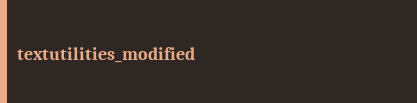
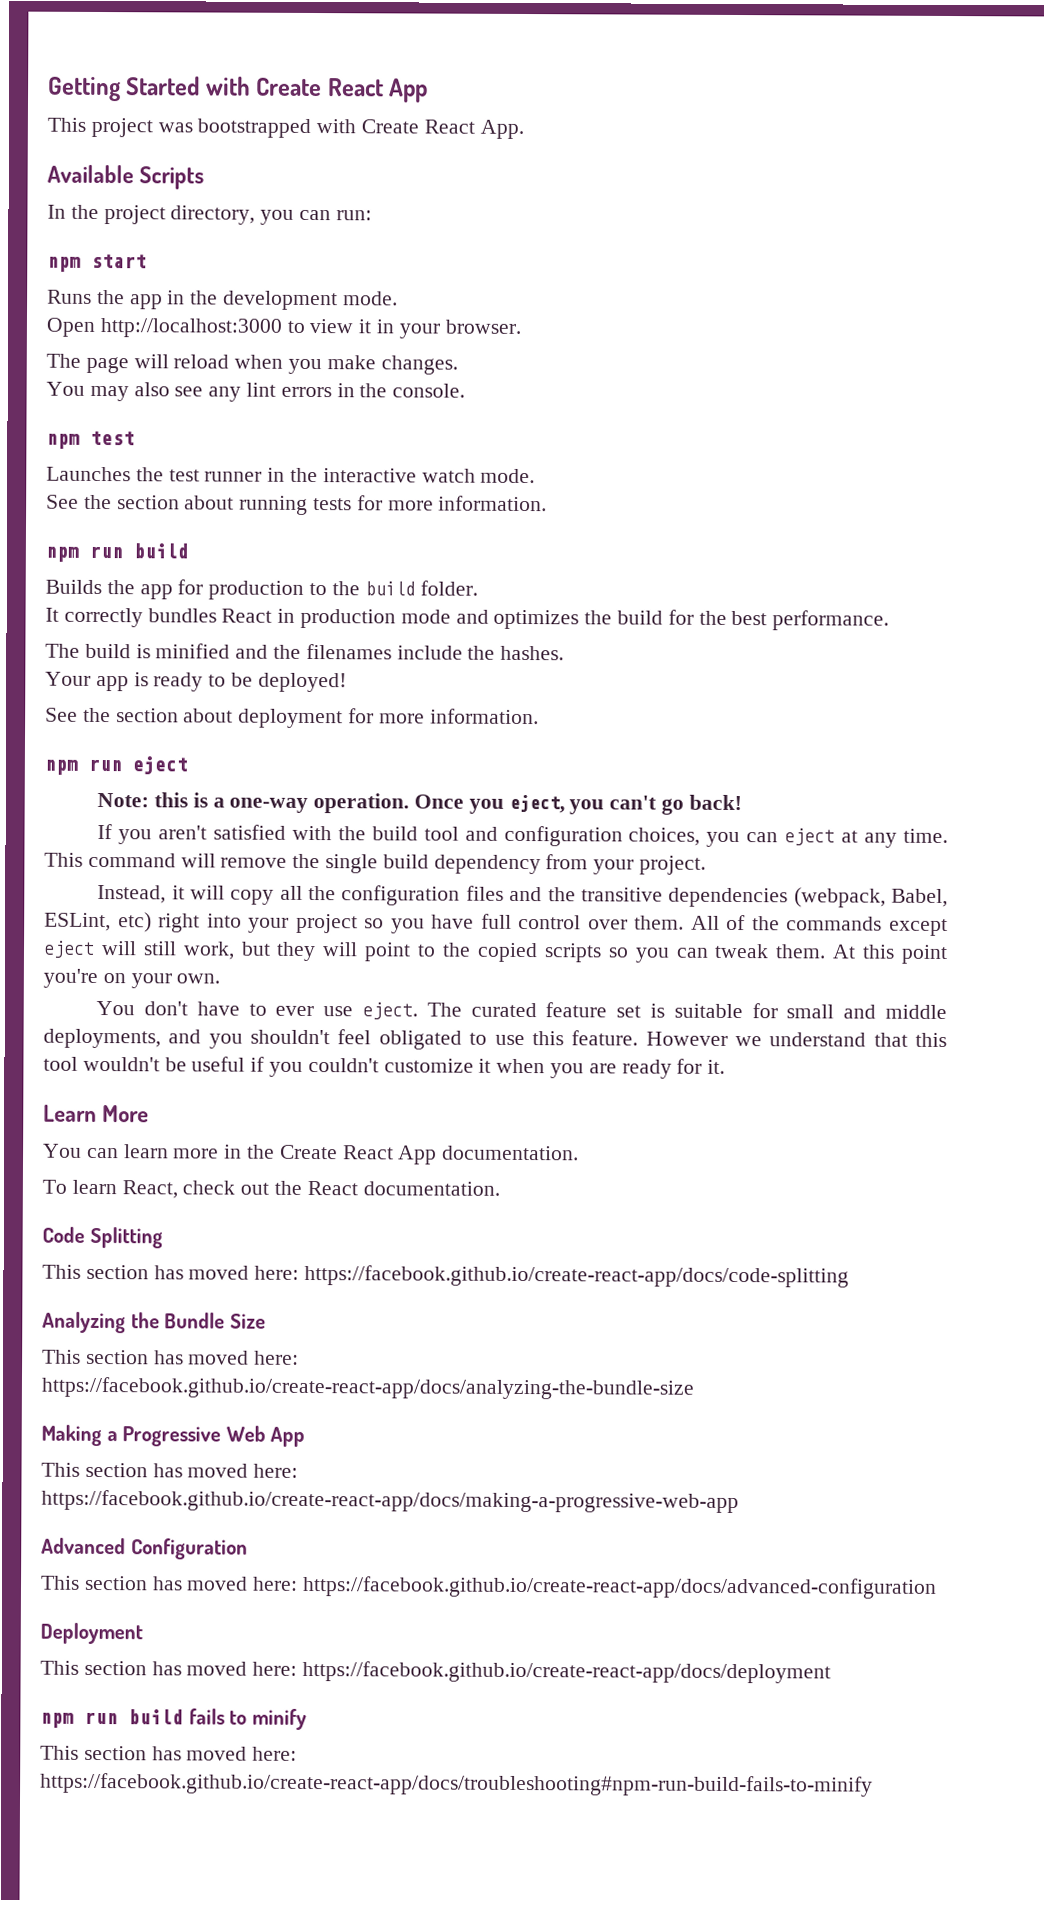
- textutilities_modified
+ Getting Started with Create React App
+ This project was bootstrapped with Create React App.
+ Available Scripts
+ In the project directory, you can run:
+ npm start
+ Runs the app in the development mode.
+ Open http://localhost:3000 to view it in your browser.
+ The page will reload when you make changes.
+ You may also see any lint errors in the console.
+ npm test
+ Launches the test runner in the interactive watch mode.
+ See the section about running tests for more information.
+ npm run build
+ Builds the app for production to the build folder.
+ It correctly bundles React in production mode and optimizes the build for the best performance.
+ The build is minified and the filenames include the hashes.
+ Your app is ready to be deployed!
+ See the section about deployment for more information.
+ npm run eject
+ Note: this is a one-way operation. Once you eject, you can't go back!
+ If you aren't satisfied with the build tool and configuration choices, you can eject at any time. This command will remove the single build dependency from your project.
+ Instead, it will copy all the configuration files and the transitive dependencies (webpack, Babel, ESLint, etc) right into your project so you have full control over them. All of the commands except eject will still work, but they will point to the copied scripts so you can tweak them. At this point you're on your own.
+ You don't have to ever use eject. The curated feature set is suitable for small and middle deployments, and you shouldn't feel obligated to use this feature. However we understand that this tool wouldn't be useful if you couldn't customize it when you are ready for it.
+ Learn More
+ You can learn more in the Create React App documentation.
+ To learn React, check out the React documentation.
+ Code Splitting
+ This section has moved here: https://facebook.github.io/create-react-app/docs/code-splitting
+ Analyzing the Bundle Size
+ This section has moved here: https://facebook.github.io/create-react-app/docs/analyzing-the-bundle-size
+ Making a Progressive Web App
+ This section has moved here: https://facebook.github.io/create-react-app/docs/making-a-progressive-web-app
+ Advanced Configuration
+ This section has moved here: https://facebook.github.io/create-react-app/docs/advanced-configuration
+ Deployment
+ This section has moved here: https://facebook.github.io/create-react-app/docs/deployment
+ npm run build fails to minify
+ This section has moved here: https://facebook.github.io/create-react-app/docs/troubleshooting#npm-run-build-fails-to-minify

